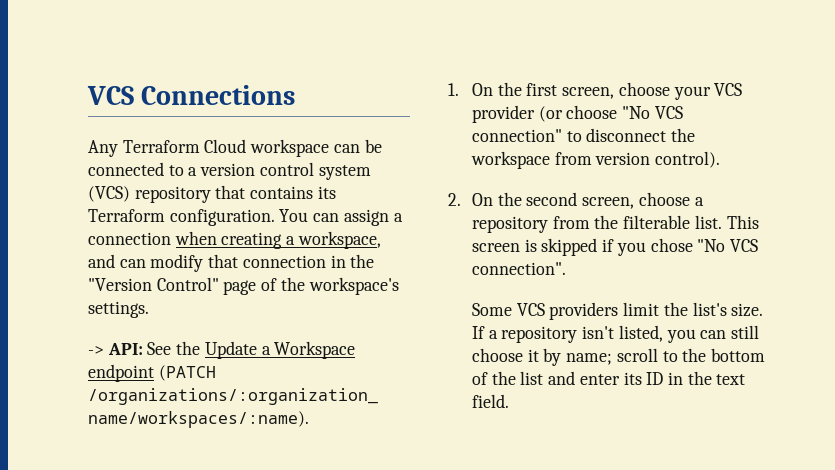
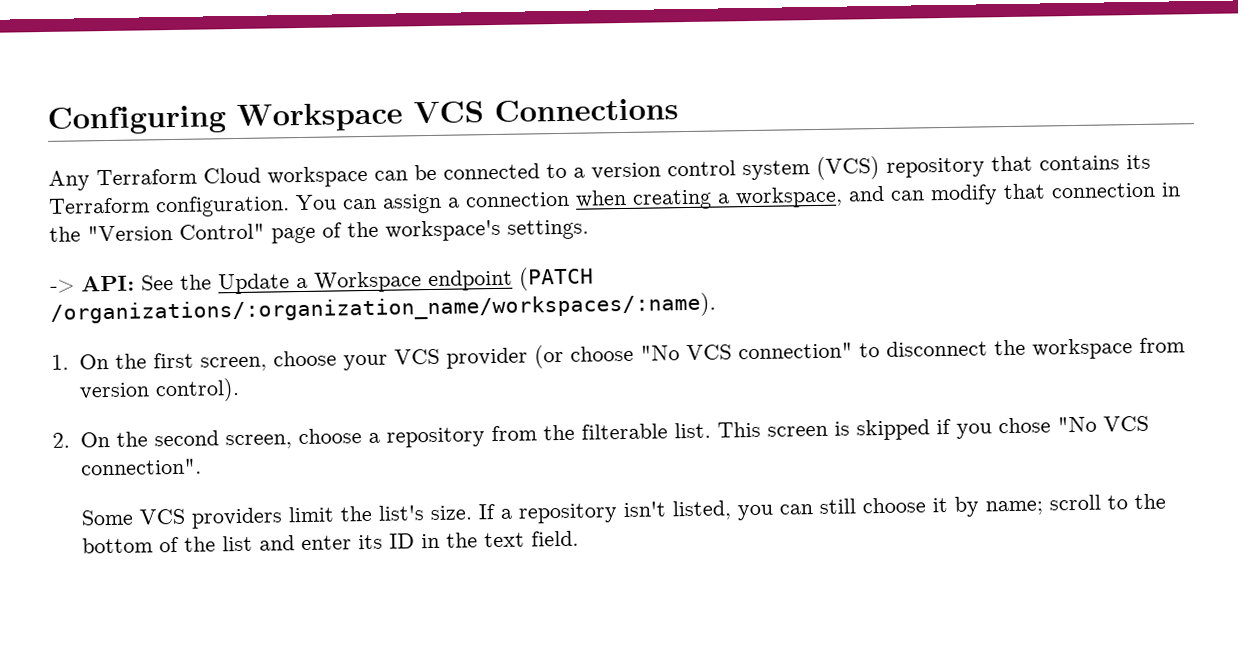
- VCS Connections
+ Configuring Workspace VCS Connections

